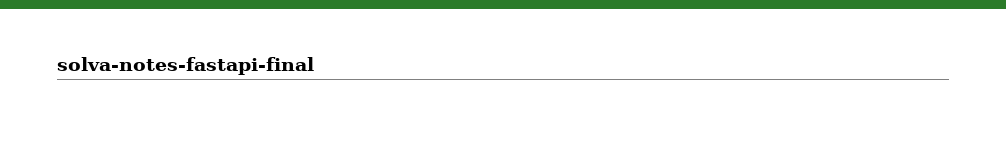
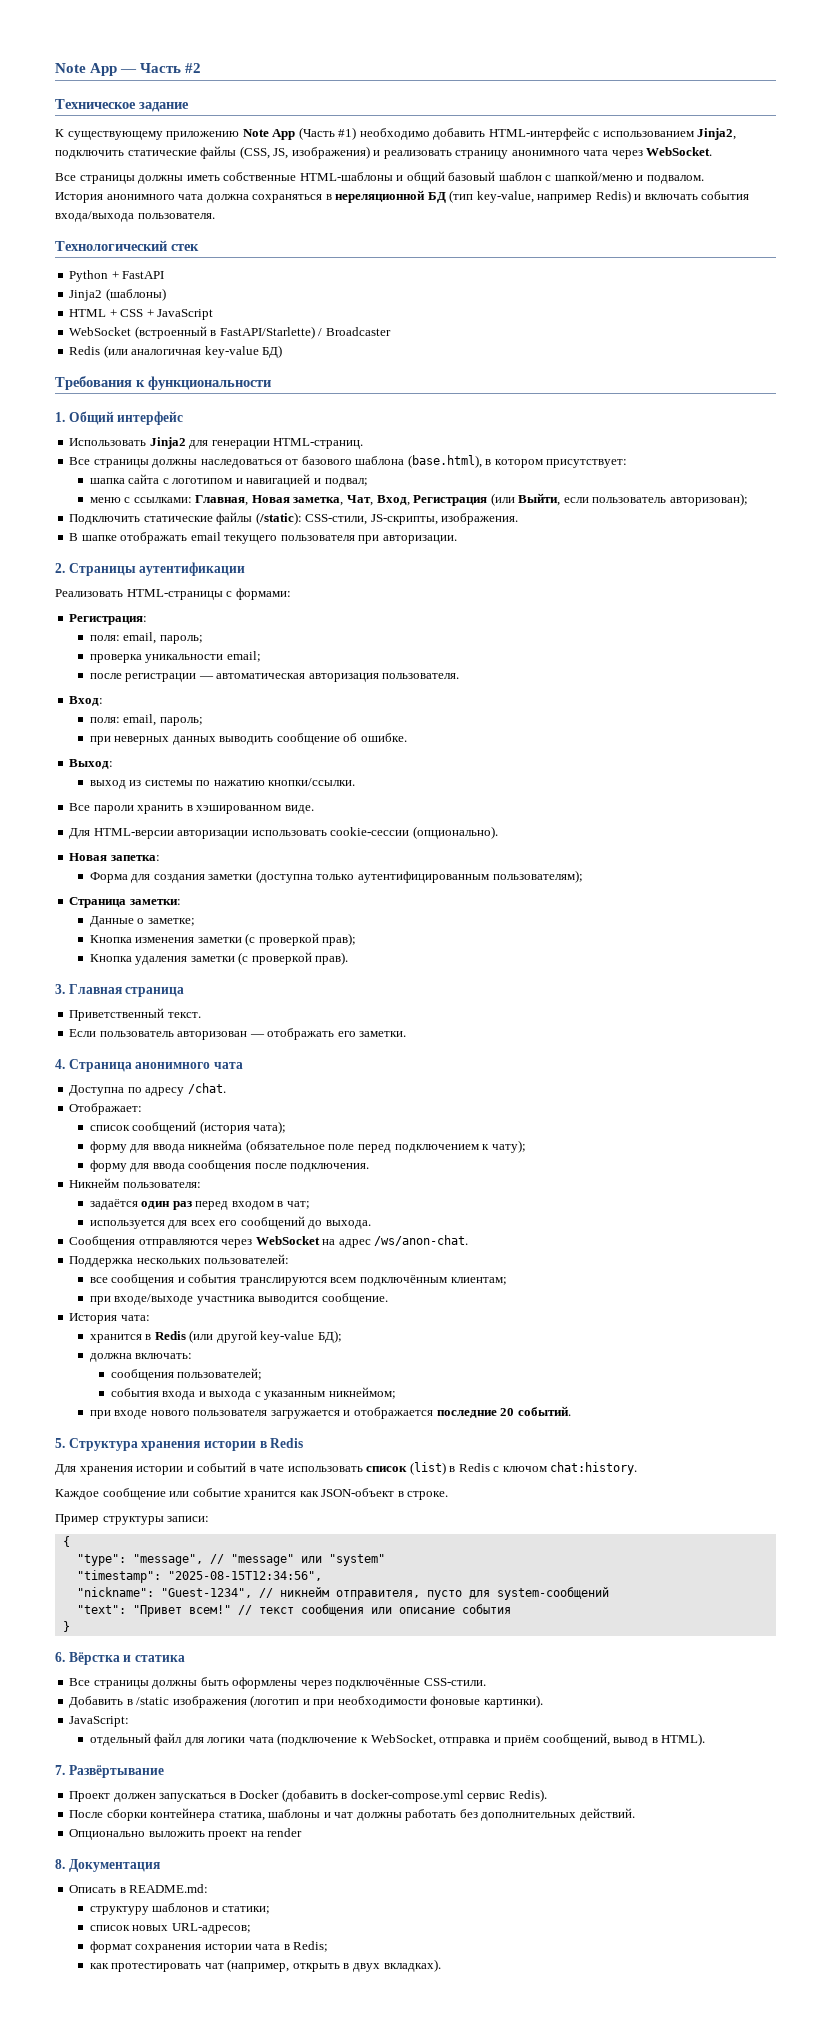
- solva-notes-fastapi-final
+ Note App — Часть #2
+ Техническое задание
+ К существующему приложению Note App (Часть #1) необходимо добавить HTML-интерфейс с использованием Jinja2, подключить статические файлы (CSS, JS, изображения) и реализовать страницу анонимного чата через WebSocket.
+ Все страницы должны иметь собственные HTML-шаблоны и общий базовый шаблон с шапкой/меню и подвалом.
+ История анонимного чата должна сохраняться в нереляционной БД (тип key-value, например Redis) и включать события входа/выхода пользователя.
+ Технологический стек
+ Python + FastAPI
+ Jinja2 (шаблоны)
+ HTML + CSS + JavaScript
+ WebSocket (встроенный в FastAPI/Starlette) / Broadcaster
+ Redis (или аналогичная key-value БД)
+ Требования к функциональности
+ 1. Общий интерфейс
+ Использовать Jinja2 для генерации HTML-страниц.
+ Все страницы должны наследоваться от базового шаблона (base.html), в котором присутствует:
+ шапка сайта с логотипом и навигацией и подвал;
+ меню с ссылками: Главная, Новая заметка, Чат, Вход, Регистрация (или Выйти, если пользователь авторизован);
+ Подключить статические файлы (/static): CSS-стили, JS-скрипты, изображения.
+ В шапке отображать email текущего пользователя при авторизации.
+ 2. Страницы аутентификации
+ Реализовать HTML-страницы с формами:
+ Регистрация:
+ поля: email, пароль;
+ проверка уникальности email;
+ после регистрации — автоматическая авторизация пользователя.
+ Вход:
+ поля: email, пароль;
+ при неверных данных выводить сообщение об ошибке.
+ Выход:
+ выход из системы по нажатию кнопки/ссылки.
+ Все пароли хранить в хэшированном виде.
+ Для HTML-версии авторизации использовать cookie-сессии (опционально).
+ Новая запетка:
+ Форма для создания заметки (доступна только аутентифицированным пользователям);
+ Страница заметки:
+ Данные о заметке;
+ Кнопка изменения заметки (с проверкой прав);
+ Кнопка удаления заметки (с проверкой прав).
+ 3. Главная страница
+ Приветственный текст.
+ Если пользователь авторизован — отображать его заметки.
+ 4. Страница анонимного чата
+ Доступна по адресу /chat.
+ Отображает:
+ список сообщений (история чата);
+ форму для ввода никнейма (обязательное поле перед подключением к чату);
+ форму для ввода сообщения после подключения.
+ Никнейм пользователя:
+ задаётся один раз перед входом в чат;
+ используется для всех его сообщений до выхода.
+ Сообщения отправляются через WebSocket на адрес /ws/anon-chat.
+ Поддержка нескольких пользователей:
+ все сообщения и события транслируются всем подключённым клиентам;
+ при входе/выходе участника выводится сообщение.
+ История чата:
+ хранится в Redis (или другой key-value БД);
+ должна включать:
+ сообщения пользователей;
+ события входа и выхода с указанным никнеймом;
+ при входе нового пользователя загружается и отображается последние 20 событий.
+ 5. Структура хранения истории в Redis
+ Для хранения истории и событий в чате использовать список (list) в Redis с ключом chat:history.
+ Каждое сообщение или событие хранится как JSON-объект в строке.
+ Пример структуры записи:
+ {
+ "type": "message", // "message" или "system"
+ "timestamp": "2025-08-15T12:34:56",
+ "nickname": "Guest-1234", // никнейм отправителя, пусто для system-сообщений
+ "text": "Привет всем!" // текст сообщения или описание события
+ }
+ 6. Вёрстка и статика
+ Все страницы должны быть оформлены через подключённые CSS-стили.
+ Добавить в /static изображения (логотип и при необходимости фоновые картинки).
+ JavaScript:
+ отдельный файл для логики чата (подключение к WebSocket, отправка и приём сообщений, вывод в HTML).
+ 7. Развёртывание
+ Проект должен запускаться в Docker (добавить в docker-compose.yml сервис Redis).
+ После сборки контейнера статика, шаблоны и чат должны работать без дополнительных действий.
+ Опционально выложить проект на render
+ 8. Документация
+ Описать в README.md:
+ структуру шаблонов и статики;
+ список новых URL-адресов;
+ формат сохранения истории чата в Redis;
+ как протестировать чат (например, открыть в двух вкладках).

